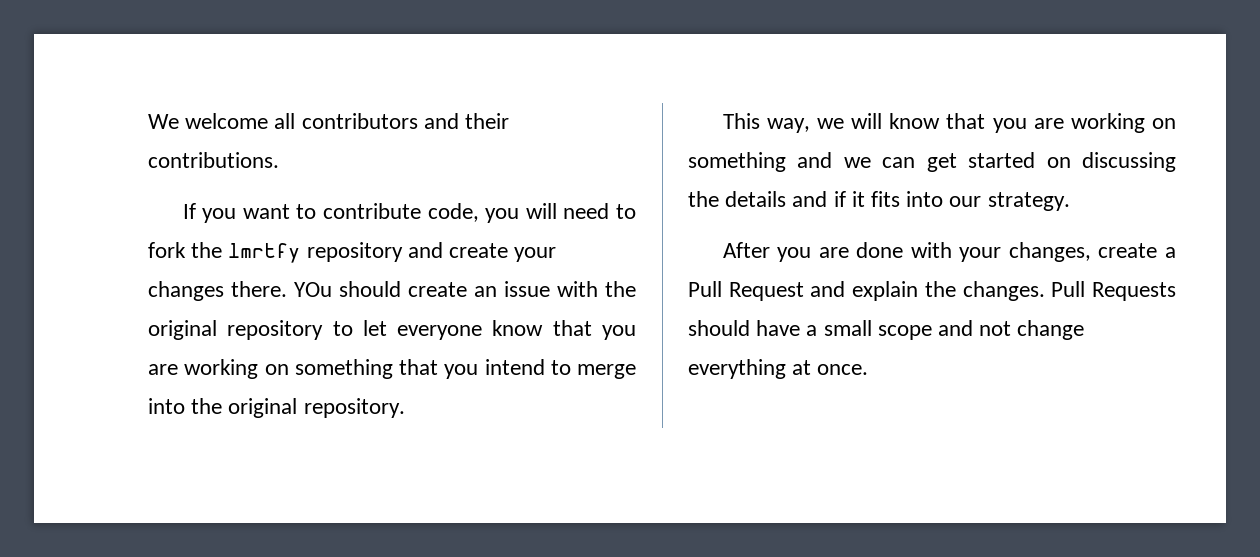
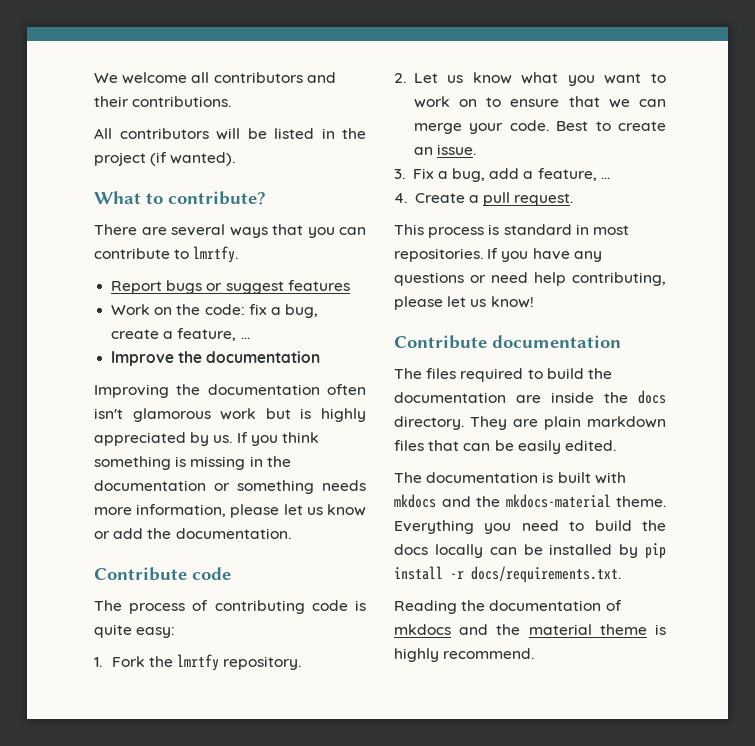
- If you want to contribute code, you will need to fork the lmrtfy repository and create your changes there. YOu should create an issue with the original repository to let everyone know that you are working on something that you intend to merge into the original repository.
- This way, we will know that you are working on something and we can get started on discussing the details and if it fits into our strategy.
- After you are done with your changes, create a Pull Request and explain the changes. Pull Requests should have a small scope and not change everything at once.
+ All contributors will be listed in the project (if wanted).
+ What to contribute?
+ There are several ways that you can contribute to lmrtfy.
+ Report bugs or suggest features
+ Work on the code: fix a bug, create a feature, ...
+ Improve the documentation
+ Improving the documentation often isn't glamorous work but is highly appreciated by us. If you think something is missing in the documentation or something needs more information, please let us know or add the documentation.
+ Contribute code
+ The process of contributing code is quite easy:
+ 1. Fork the lmrtfy repository.
+ 2. Let us know what you want to work on to ensure that we can merge your code. Best to create an issue.
+ 3. Fix a bug, add a feature, ...
+ 4. Create a pull request.
+ This process is standard in most repositories. If you have any questions or need help contributing, please let us know!
+ Contribute documentation
+ The files required to build the documentation are inside the docs directory. They are plain markdown files that can be easily edited.
+ The documentation is built with mkdocs and the mkdocs-material theme. Everything you need to build the docs locally can be installed by pip install -r docs/requirements.txt.
+ Reading the documentation of mkdocs and the material theme is highly recommend.

